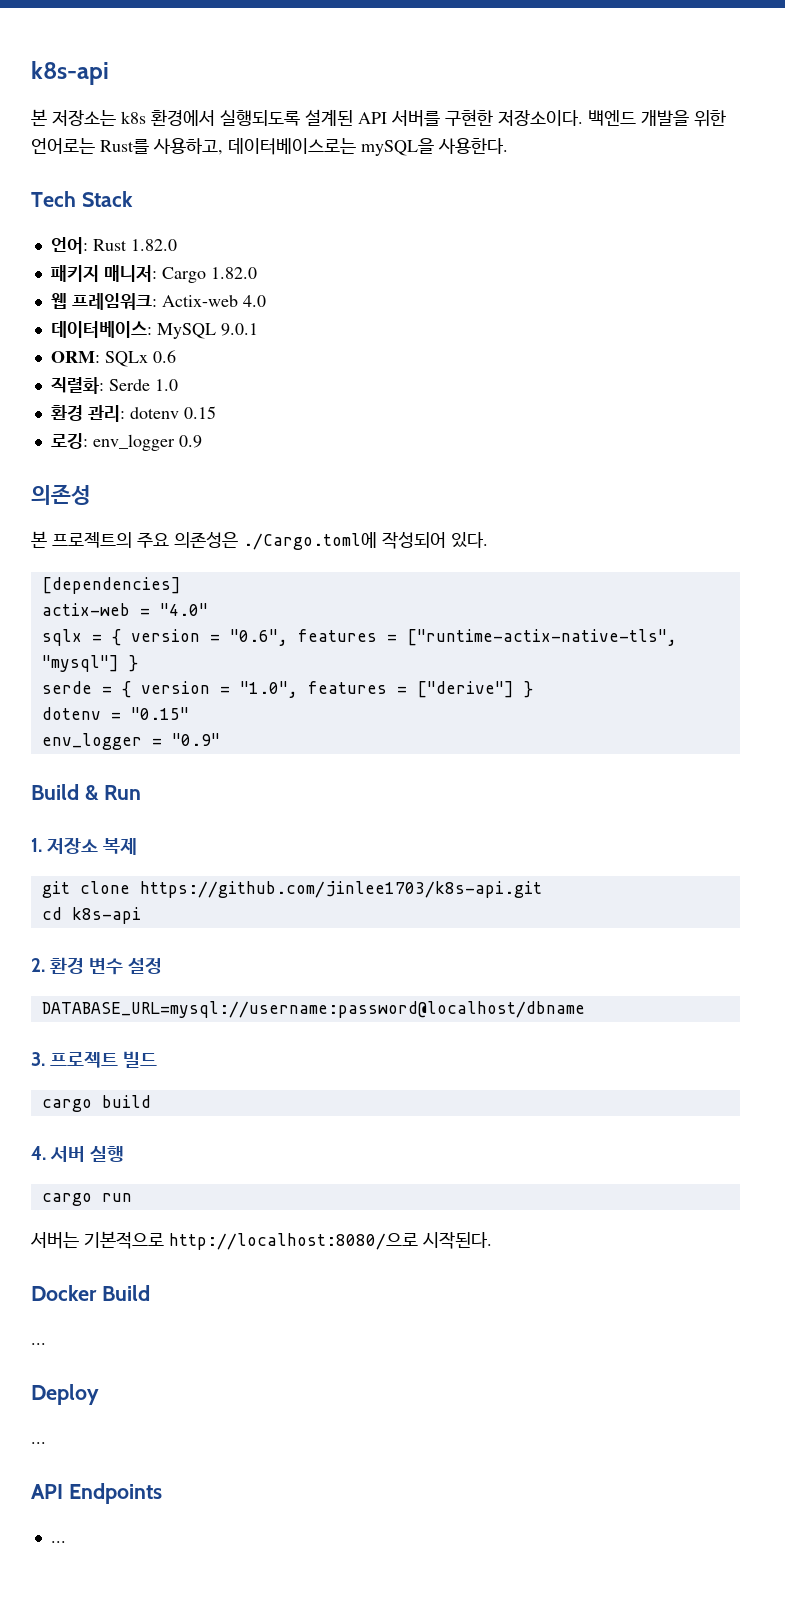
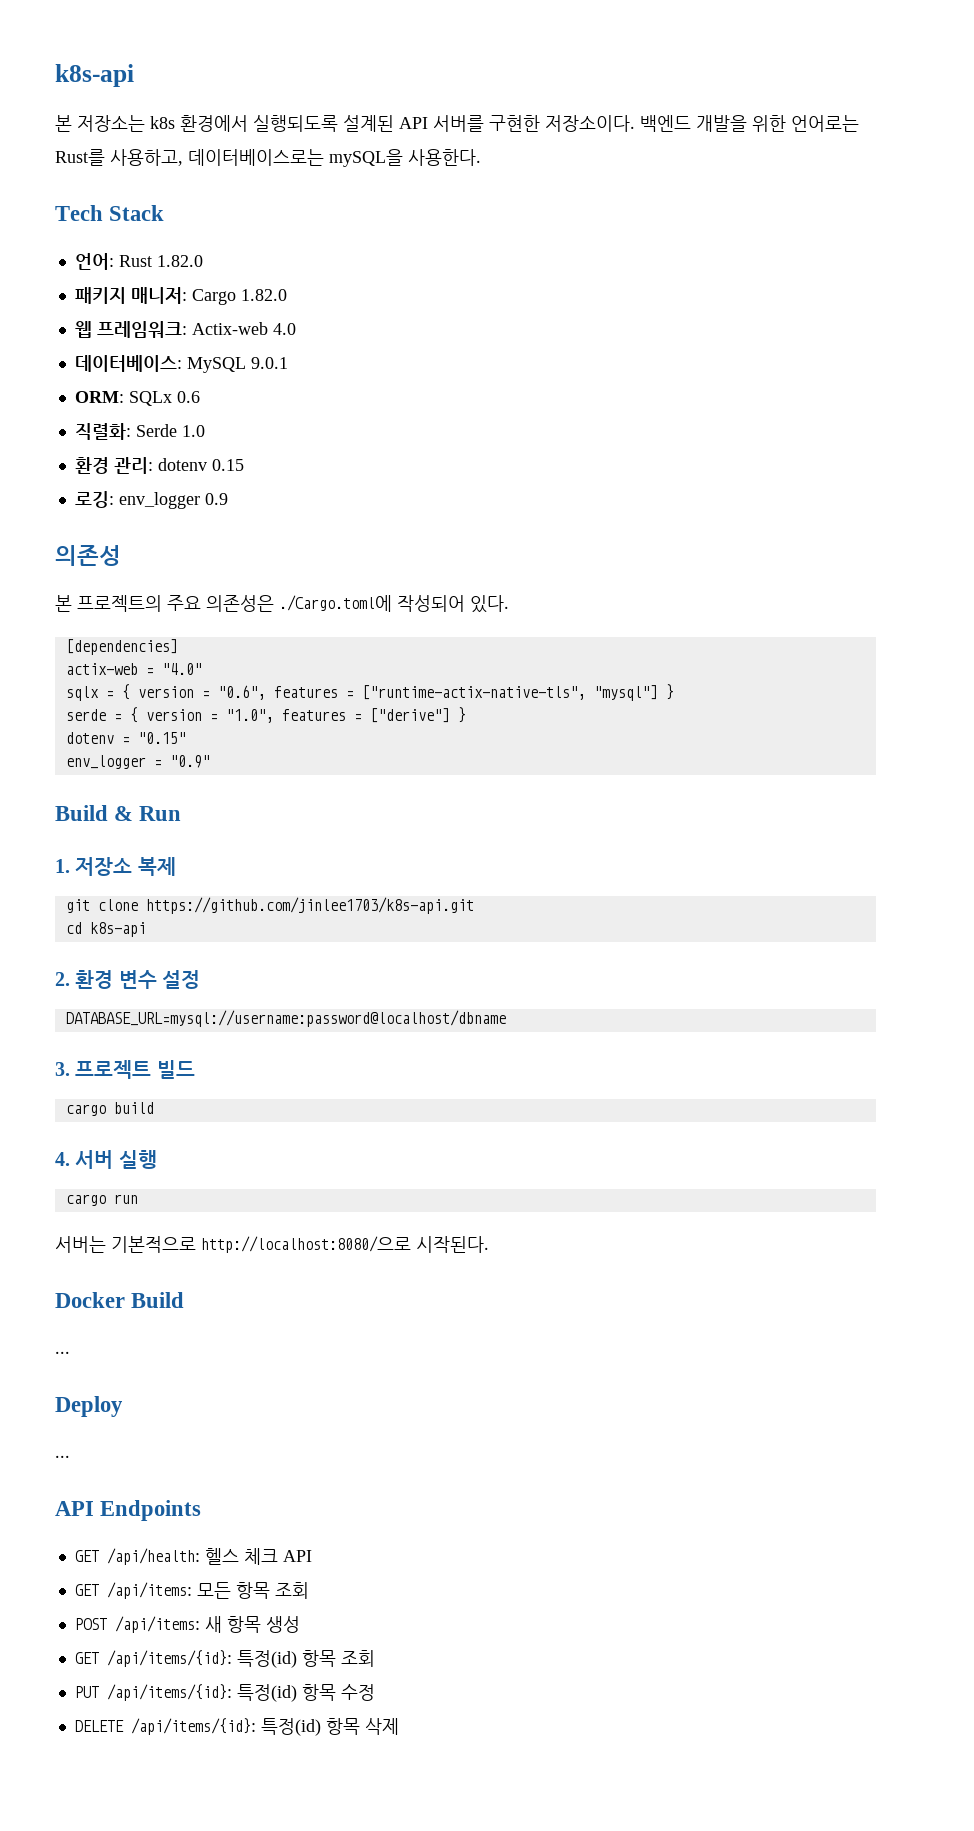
  API Endpoints
- ...
+ GET /api/health: 헬스 체크 API
+ GET /api/items: 모든 항목 조회
+ POST /api/items: 새 항목 생성
+ GET /api/items/{id}: 특정(id) 항목 조회
+ PUT /api/items/{id}: 특정(id) 항목 수정
+ DELETE /api/items/{id}: 특정(id) 항목 삭제

